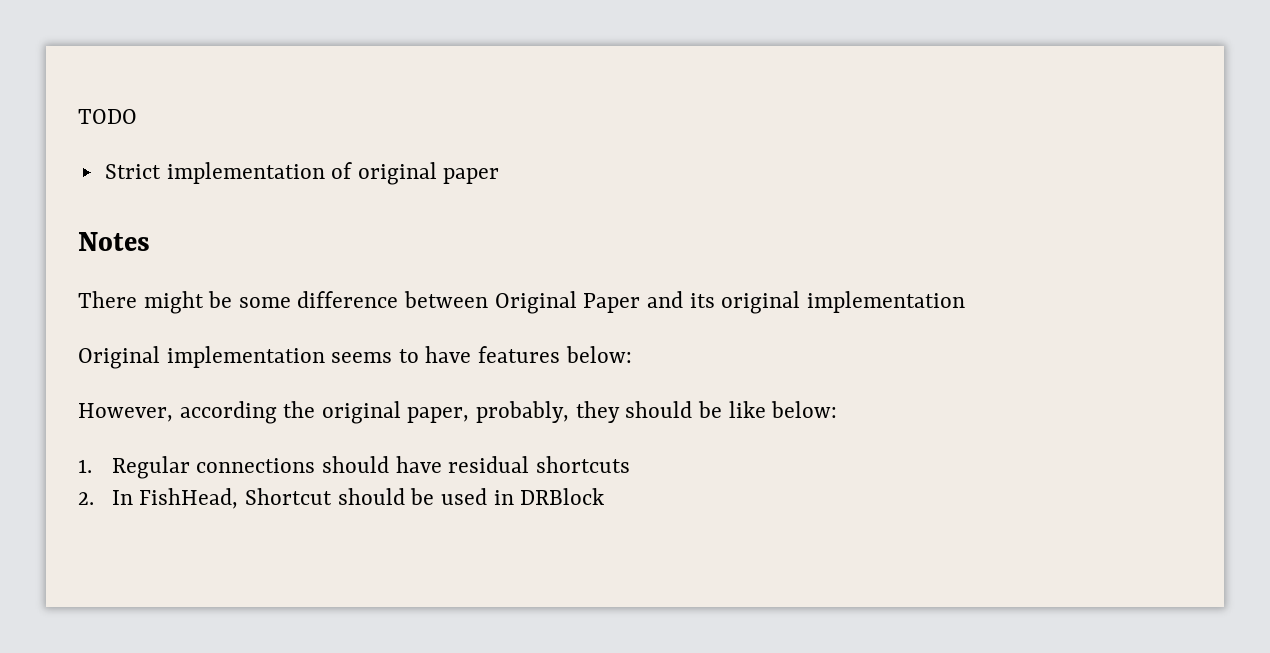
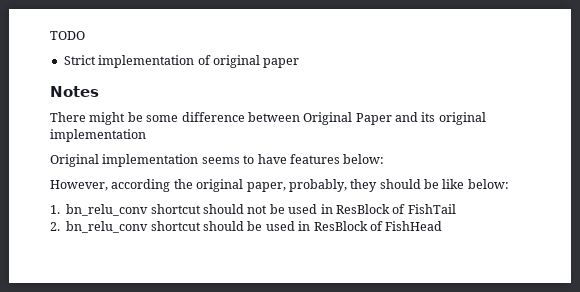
- 1. Regular connections should have residual shortcuts
- 2. In FishHead, Shortcut should be used in DRBlock
+ 1. bn_relu_conv shortcut should not be used in ResBlock of FishTail
+ 2. bn_relu_conv shortcut should be used in ResBlock of FishHead

